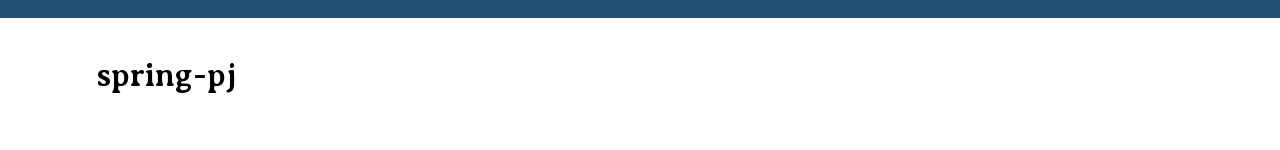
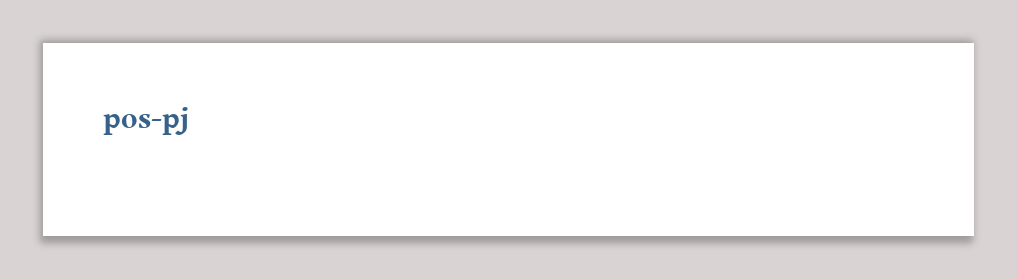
- spring-pj
+ pos-pj

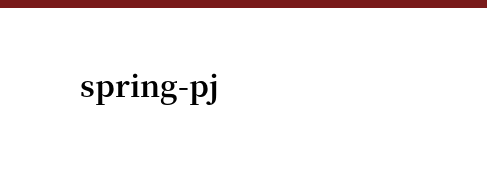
- pos-pj
+ spring-pj

